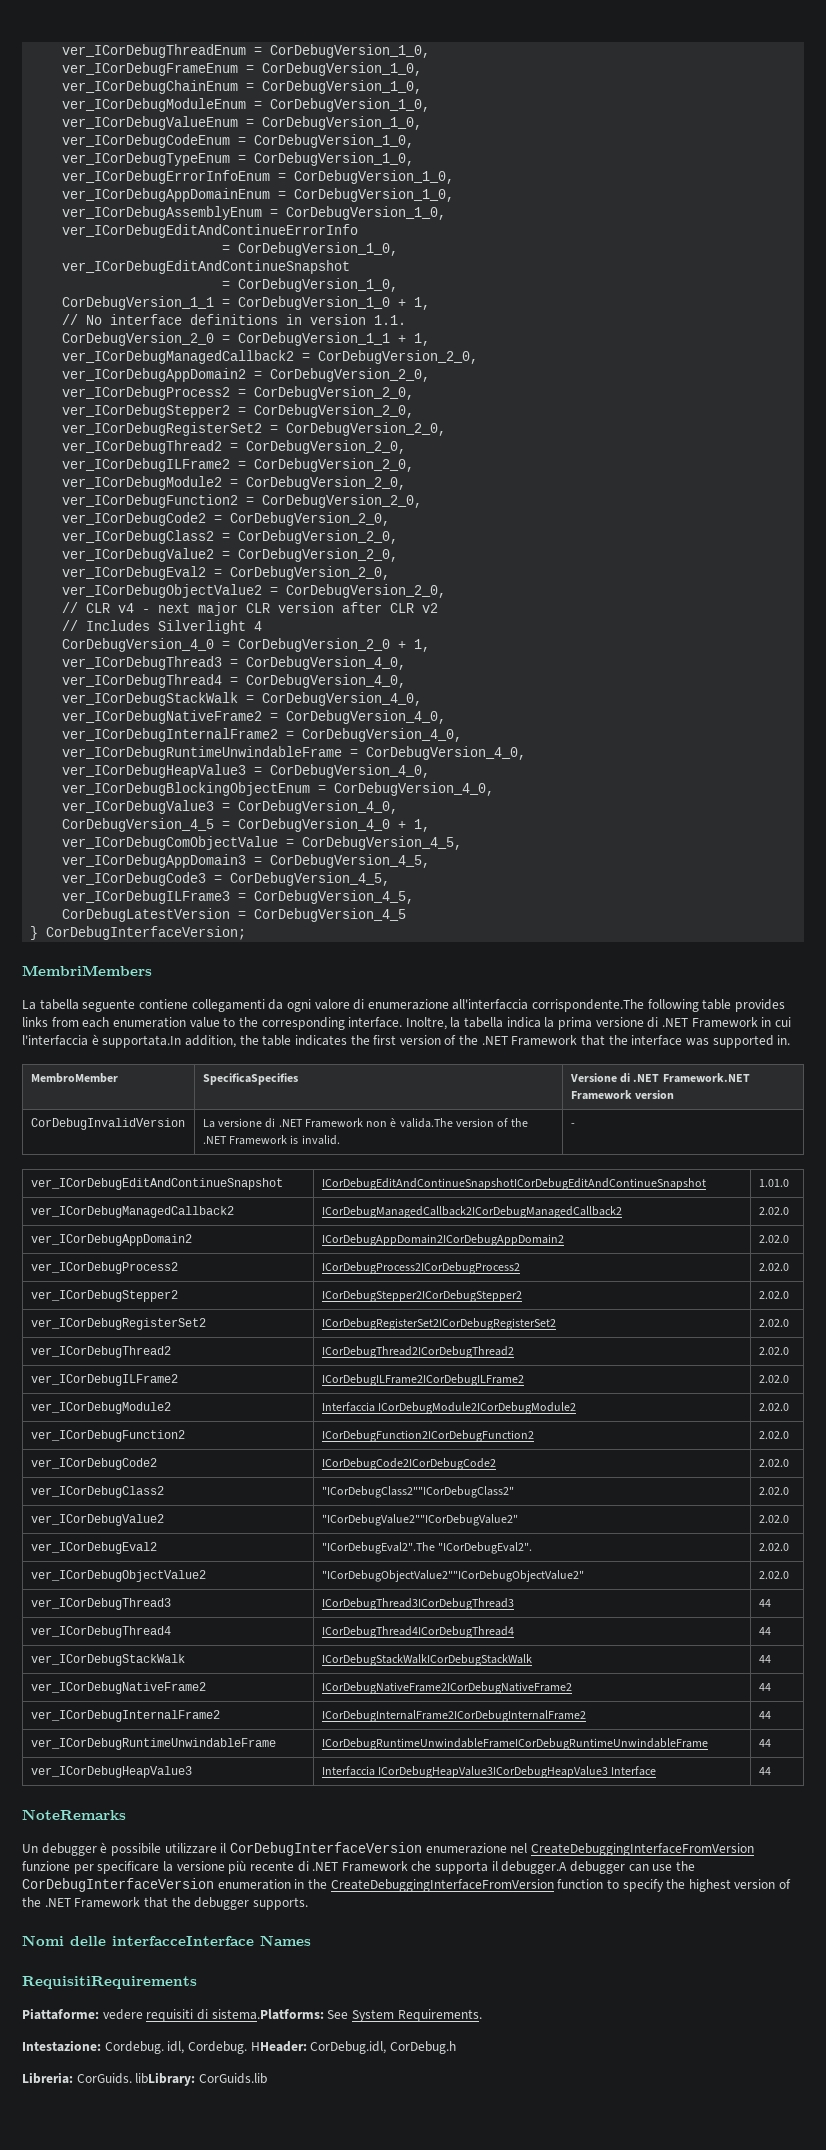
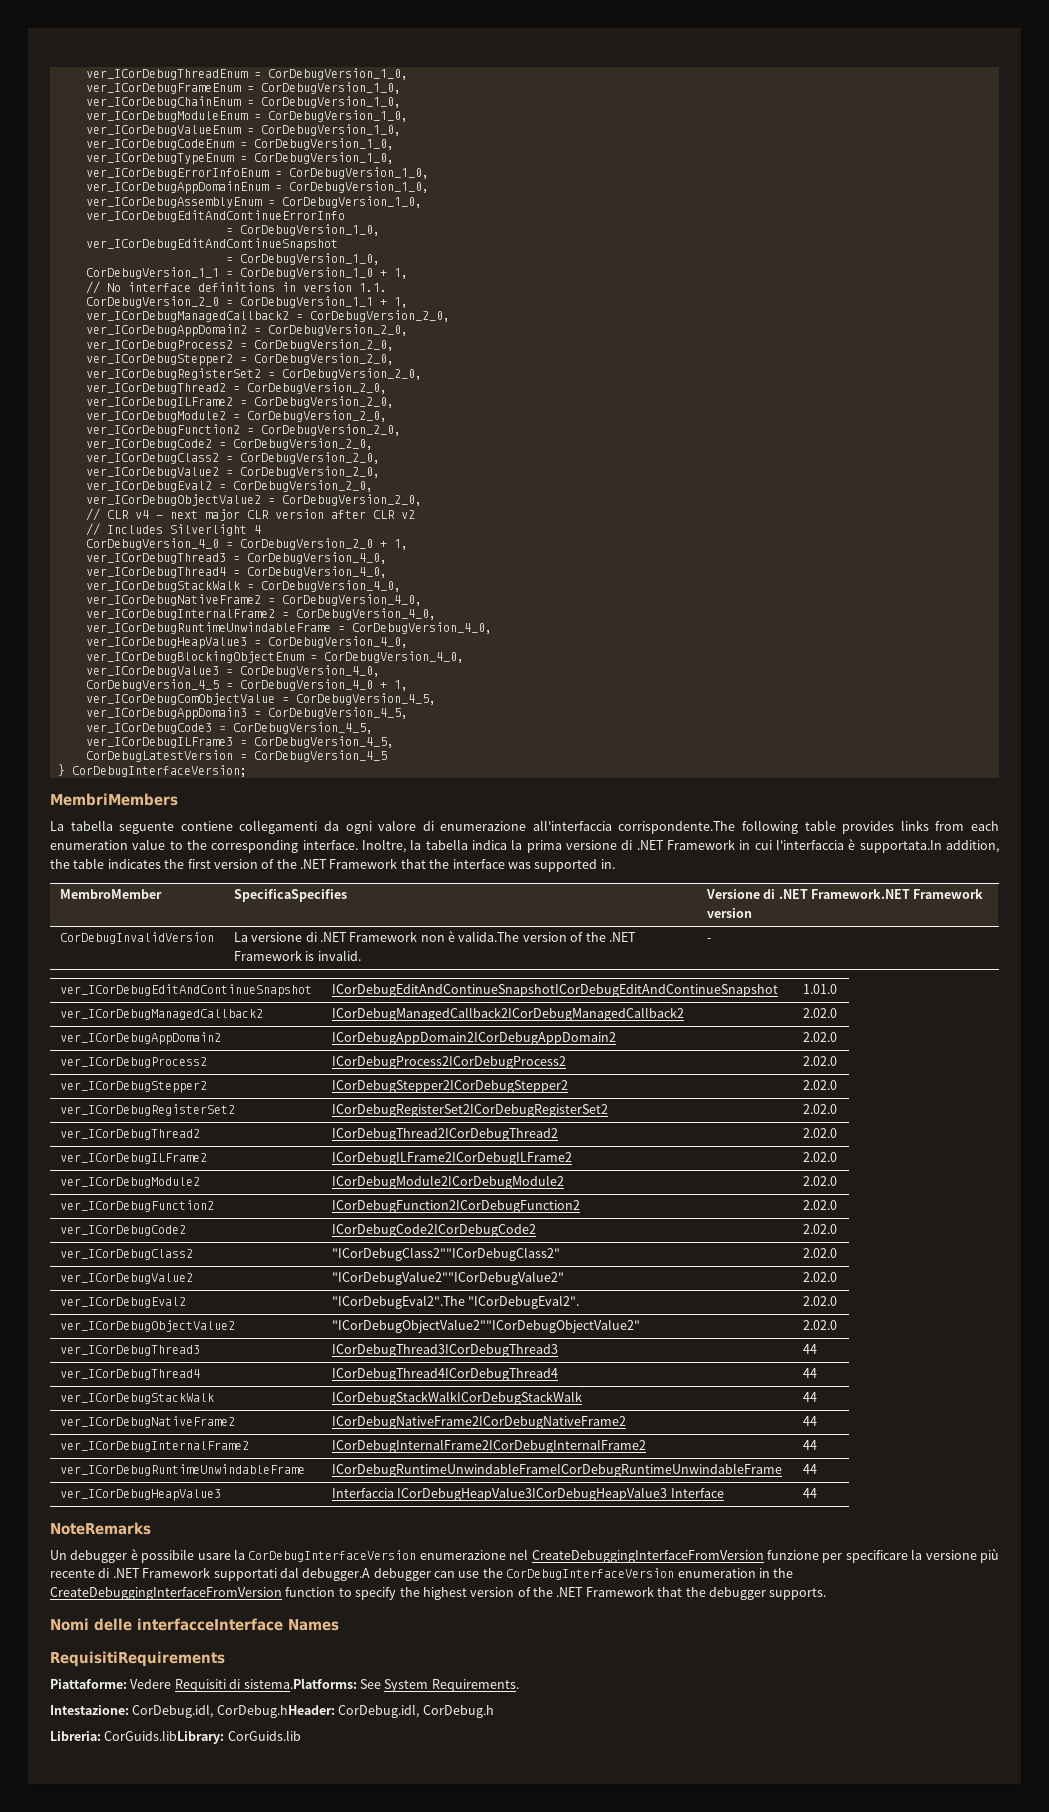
- ver_ICorDebugModule2 | Interfaccia ICorDebugModule2ICorDebugModule2 | 2.02.0
+ ver_ICorDebugModule2 | ICorDebugModule2ICorDebugModule2 | 2.02.0
- Un debugger è possibile utilizzare il CorDebugInterfaceVersion enumerazione nel CreateDebuggingInterfaceFromVersion funzione per specificare la versione più recente di .NET Framework che supporta il debugger.A debugger can use the CorDebugInterfaceVersion enumeration in the CreateDebuggingInterfaceFromVersion function to specify the highest version of the .NET Framework that the debugger supports.
+ Un debugger è possibile usare la CorDebugInterfaceVersion enumerazione nel CreateDebuggingInterfaceFromVersion funzione per specificare la versione più recente di .NET Framework supportati dal debugger.A debugger can use the CorDebugInterfaceVersion enumeration in the CreateDebuggingInterfaceFromVersion function to specify the highest version of the .NET Framework that the debugger supports.
- Piattaforme: vedere requisiti di sistema.Platforms: See System Requirements.
+ Piattaforme: Vedere Requisiti di sistema.Platforms: See System Requirements.
- Intestazione: Cordebug. idl, Cordebug. HHeader: CorDebug.idl, CorDebug.h
+ Intestazione: CorDebug.idl, CorDebug.hHeader: CorDebug.idl, CorDebug.h
- Libreria: CorGuids. libLibrary: CorGuids.lib
+ Libreria: CorGuids.libLibrary: CorGuids.lib

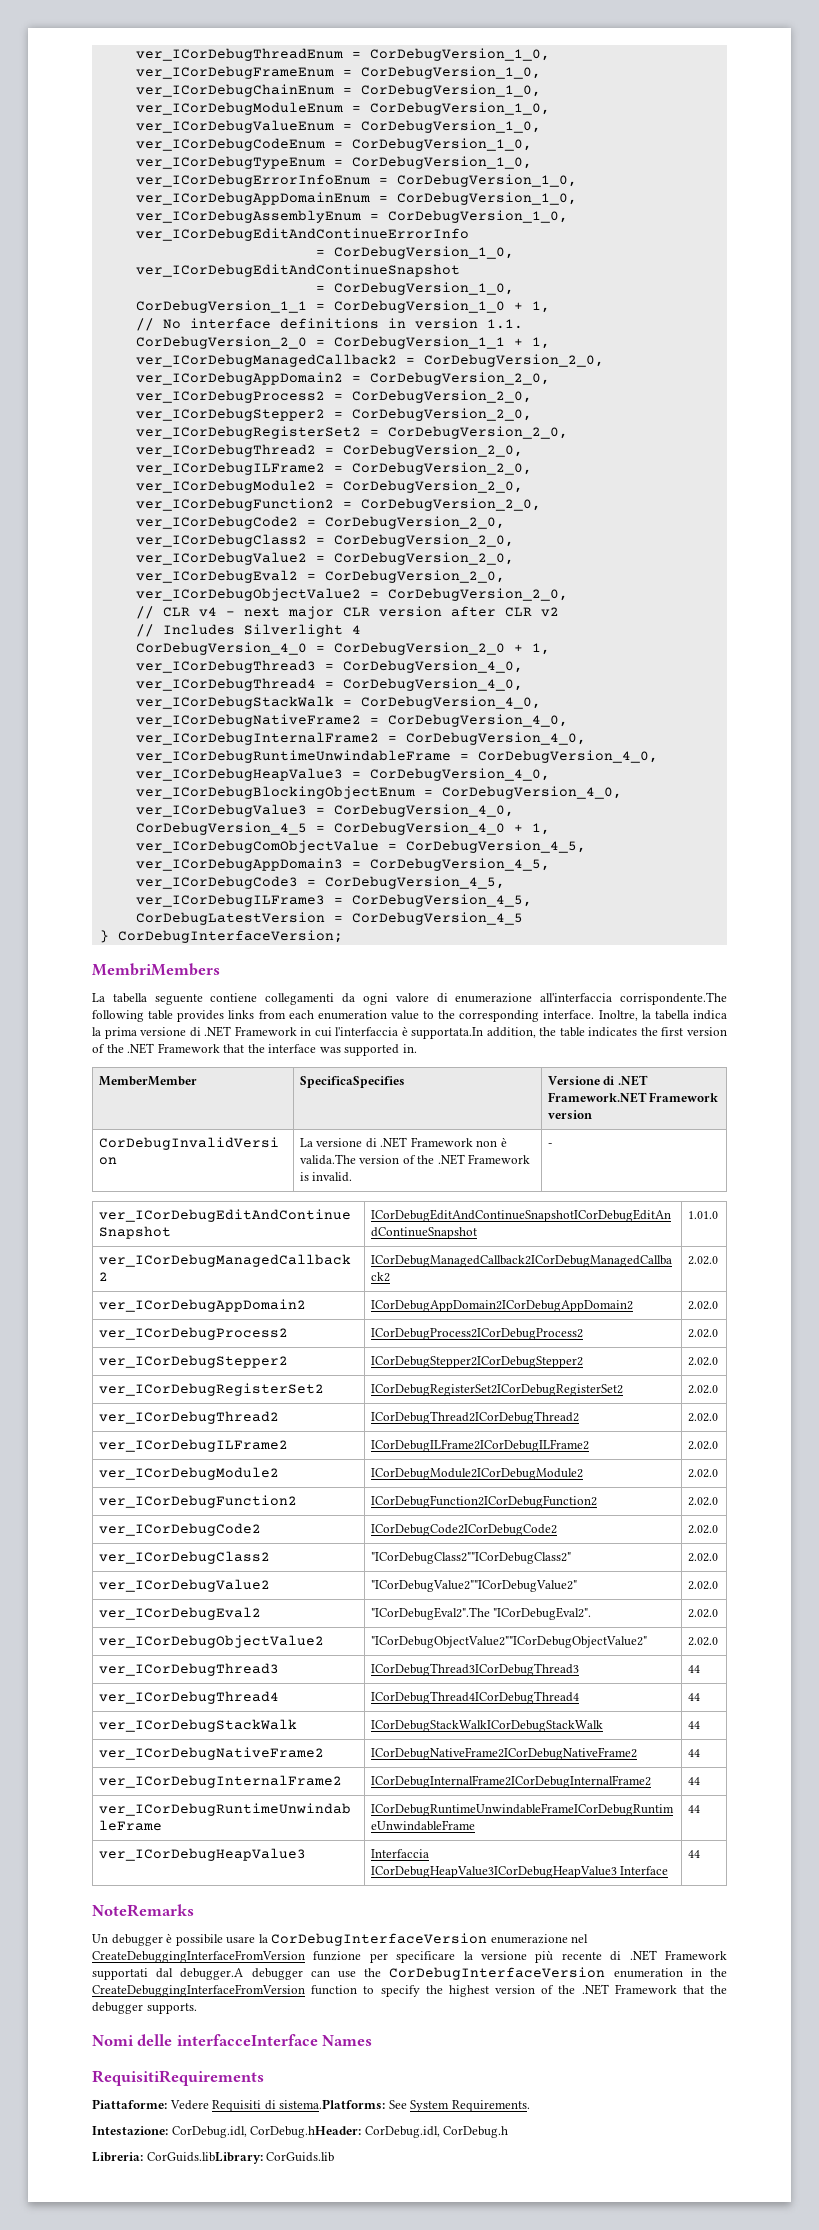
- MembroMember | SpecificaSpecifies | Versione di .NET Framework.NET Framework version
+ MemberMember | SpecificaSpecifies | Versione di .NET Framework.NET Framework version

